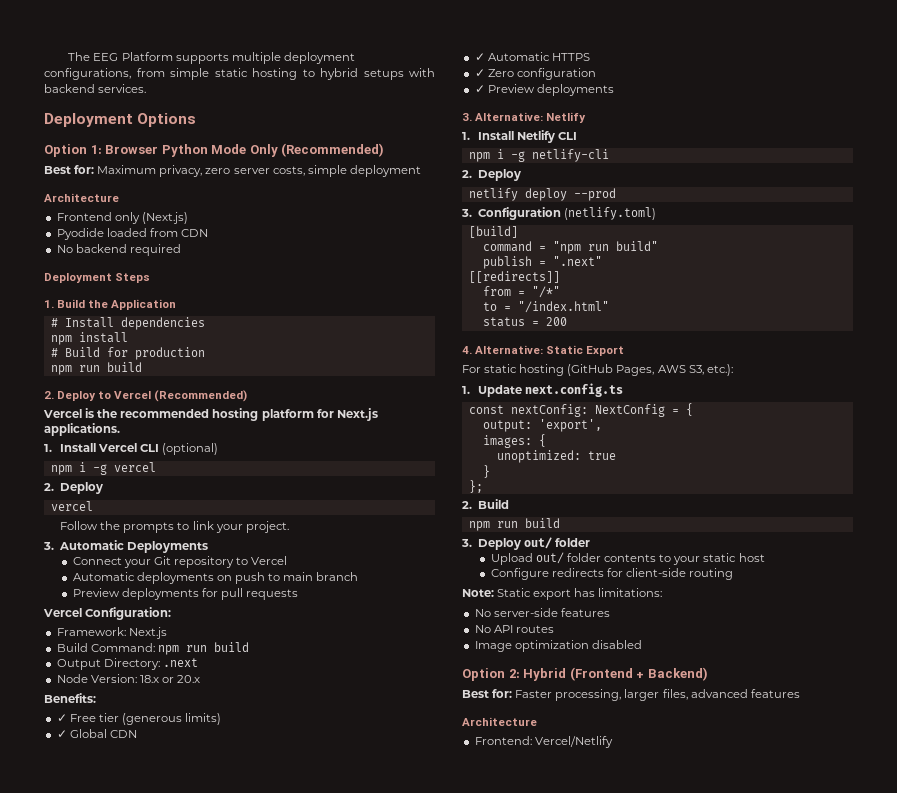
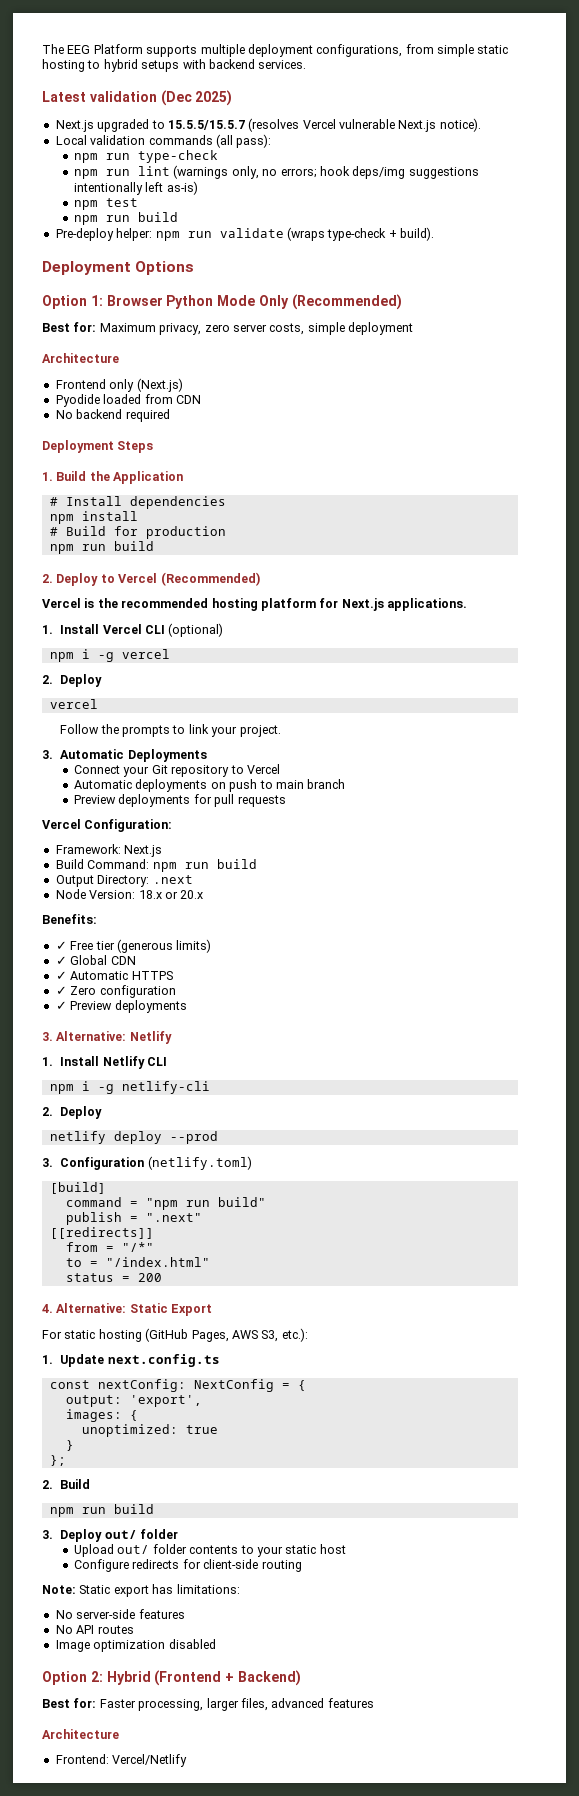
+ Latest validation (Dec 2025)
+ Next.js upgraded to 15.5.5/15.5.7 (resolves Vercel vulnerable Next.js notice).
+ Local validation commands (all pass):
+ npm run type-check
+ npm run lint (warnings only, no errors; hook deps/img suggestions intentionally left as-is)
+ npm test
+ npm run build
+ Pre-deploy helper: npm run validate (wraps type-check + build).

